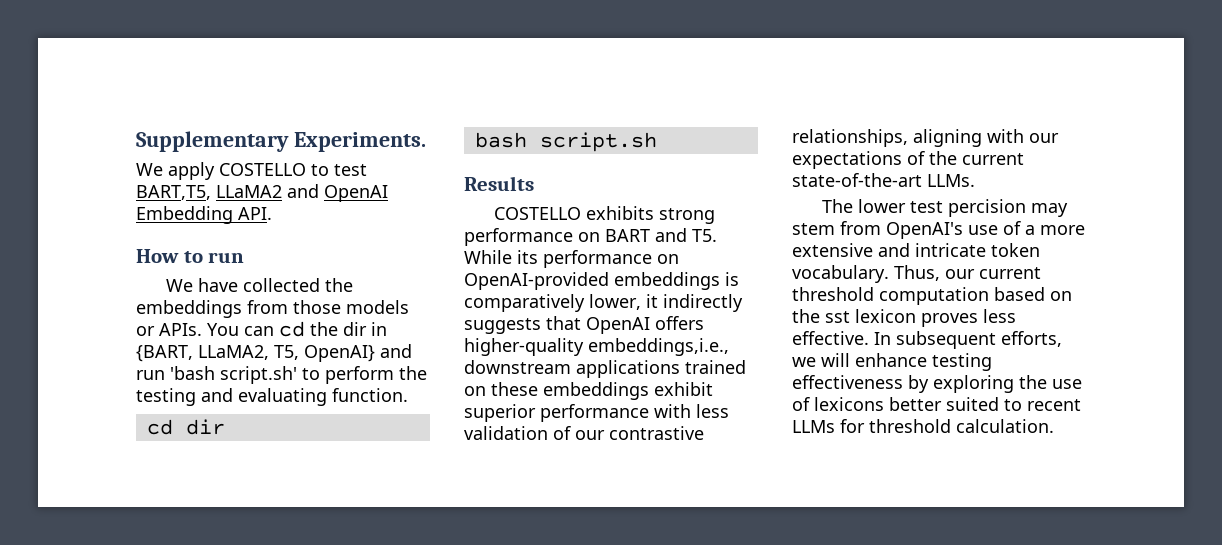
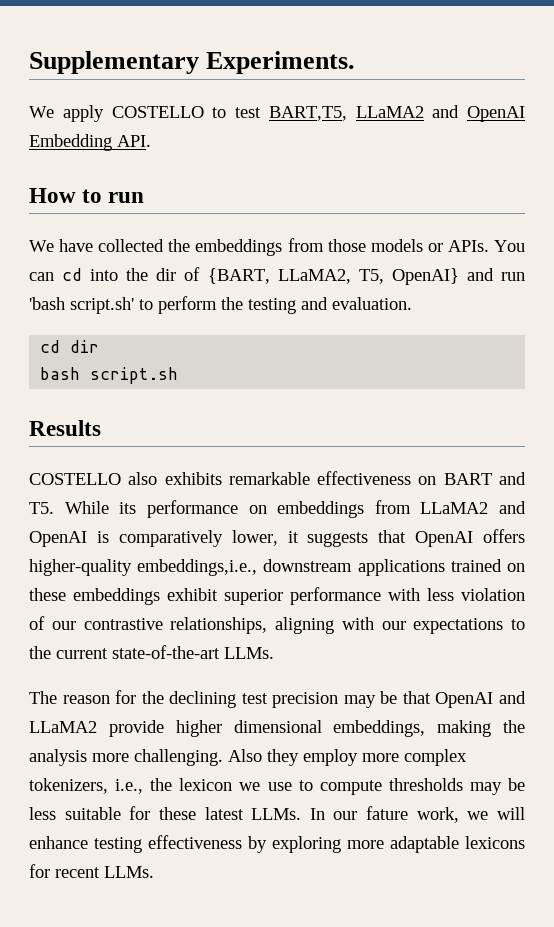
- You can cd the dir in {BART, LLaMA2, T5, OpenAI} and run 'bash script.sh' to perform the testing and evaluating function.
+ You can cd into the dir of {BART, LLaMA2, T5, OpenAI} and run 'bash script.sh' to perform the testing and evaluation.
- COSTELLO exhibits strong performance on BART and T5. While its performance on OpenAI-provided embeddings is comparatively lower, it indirectly suggests that OpenAI offers higher-quality embeddings,i.e., downstream applications trained on these embeddings exhibit superior performance with less validation of our contrastive relationships, aligning with our expectations of the current state-of-the-art LLMs.
+ COSTELLO also exhibits remarkable effectiveness on BART and T5. While its performance on embeddings from LLaMA2 and OpenAI is comparatively lower, it suggests that OpenAI offers higher-quality embeddings,i.e., downstream applications trained on these embeddings exhibit superior performance with less violation of our contrastive relationships, aligning with our expectations to the current state-of-the-art LLMs.
- The lower test percision may stem from OpenAI's use of a more extensive and intricate token vocabulary. Thus, our current threshold computation based on the sst lexicon proves less effective. In subsequent efforts, we will enhance testing effectiveness by exploring the use of lexicons better suited to recent LLMs for threshold calculation.
+ The reason for the declining test precision may be that OpenAI and LLaMA2 provide higher dimensional embeddings, making the analysis more challenging. Also they employ more complex tokenizers, i.e., the lexicon we use to compute thresholds may be less suitable for these latest LLMs. In our fature work, we will enhance testing effectiveness by exploring more adaptable lexicons for recent LLMs.

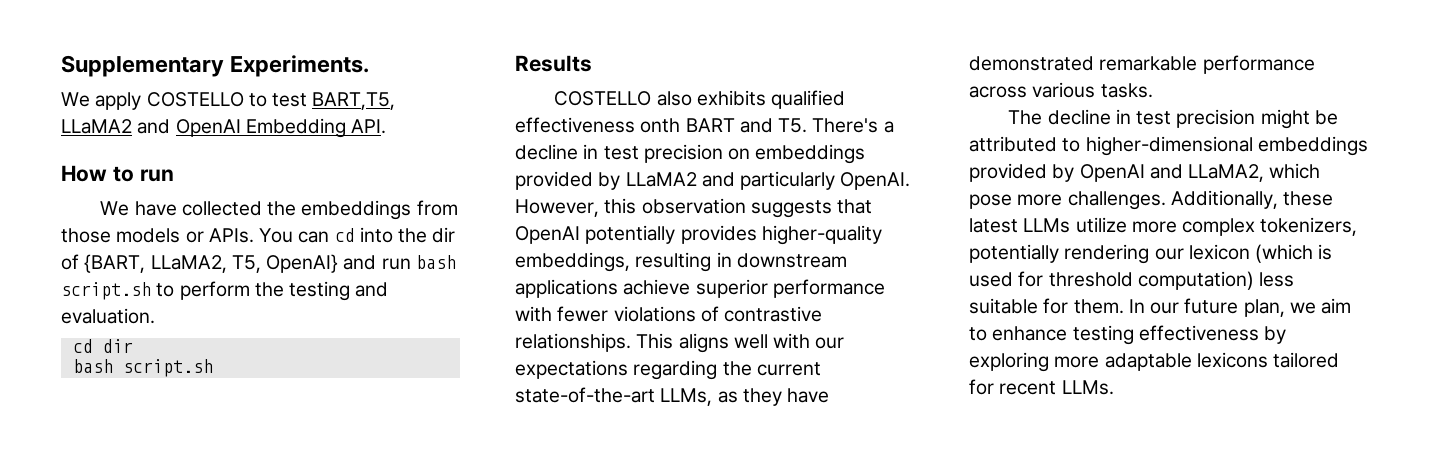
- You can cd into the dir of {BART, LLaMA2, T5, OpenAI} and run 'bash script.sh' to perform the testing and evaluation.
+ You can cd into the dir of {BART, LLaMA2, T5, OpenAI} and run bash script.sh to perform the testing and evaluation.
- COSTELLO also exhibits remarkable effectiveness on BART and T5. While its performance on embeddings from LLaMA2 and OpenAI is comparatively lower, it suggests that OpenAI offers higher-quality embeddings,i.e., downstream applications trained on these embeddings exhibit superior performance with less violation of our contrastive relationships, aligning with our expectations to the current state-of-the-art LLMs.
- The reason for the declining test precision may be that OpenAI and LLaMA2 provide higher dimensional embeddings, making the analysis more challenging. Also they employ more complex tokenizers, i.e., the lexicon we use to compute thresholds may be less suitable for these latest LLMs. In our fature work, we will enhance testing effectiveness by exploring more adaptable lexicons for recent LLMs.
+ COSTELLO also exhibits qualified effectiveness onth BART and T5. There's a decline in test precision on embeddings provided by LLaMA2 and particularly OpenAI. However, this observation suggests that OpenAI potentially provides higher-quality embeddings, resulting in downstream applications achieve superior performance with fewer violations of contrastive relationships. This aligns well with our expectations regarding the current state-of-the-art LLMs, as they have demonstrated remarkable performance across various tasks.
+ The decline in test precision might be attributed to higher-dimensional embeddings provided by OpenAI and LLaMA2, which pose more challenges. Additionally, these latest LLMs utilize more complex tokenizers, potentially rendering our lexicon (which is used for threshold computation) less suitable for them. In our future plan, we aim to enhance testing effectiveness by exploring more adaptable lexicons tailored for recent LLMs.

